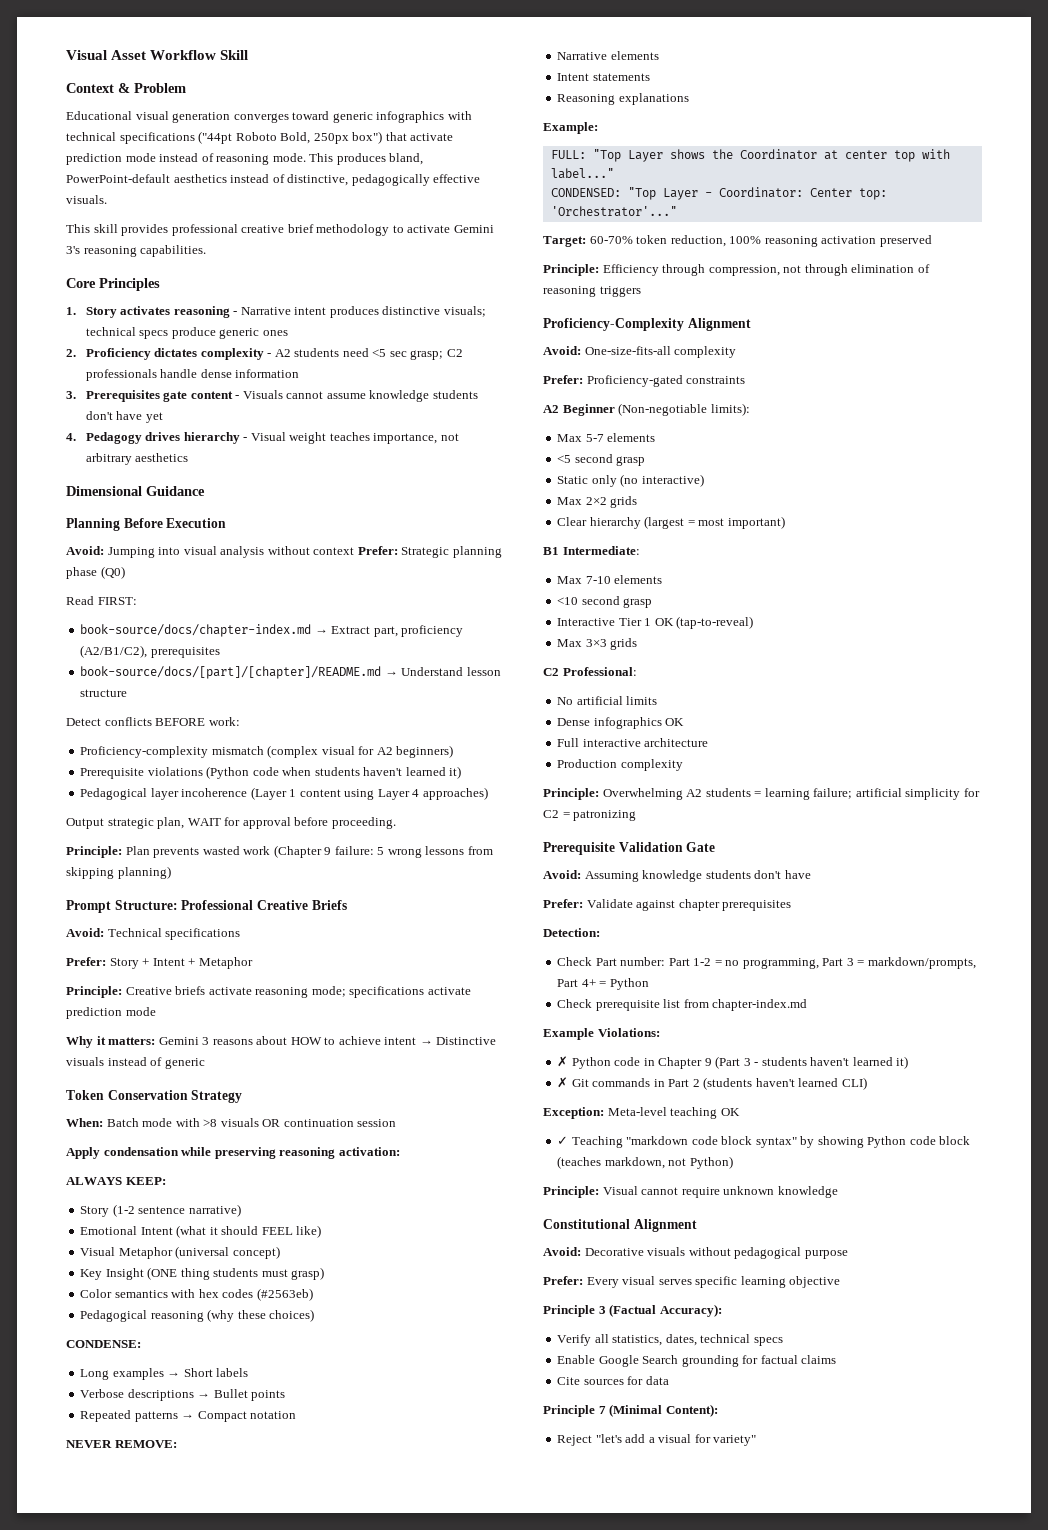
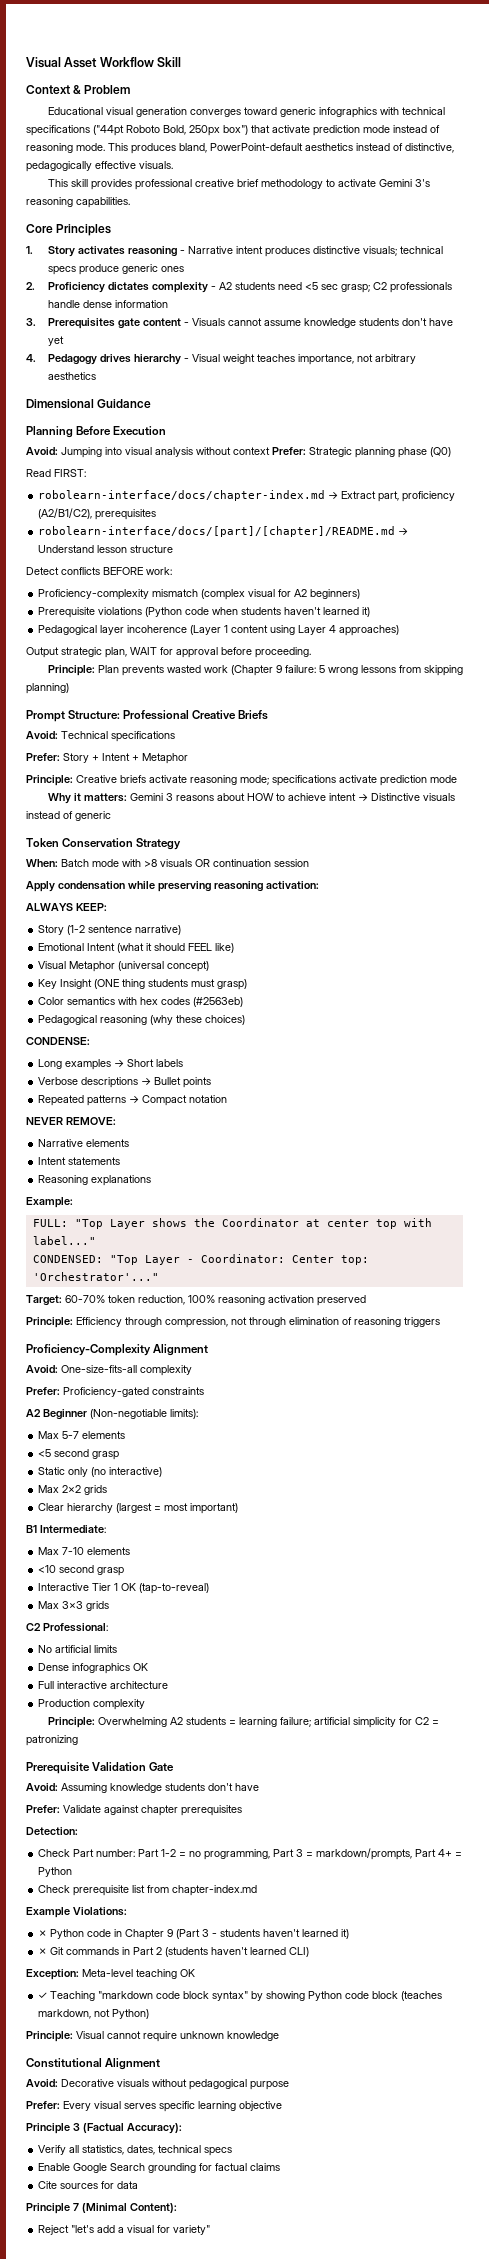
- book-source/docs/chapter-index.md → Extract part, proficiency (A2/B1/C2), prerequisites
+ robolearn-interface/docs/chapter-index.md → Extract part, proficiency (A2/B1/C2), prerequisites
- book-source/docs/[part]/[chapter]/README.md → Understand lesson structure
+ robolearn-interface/docs/[part]/[chapter]/README.md → Understand lesson structure

